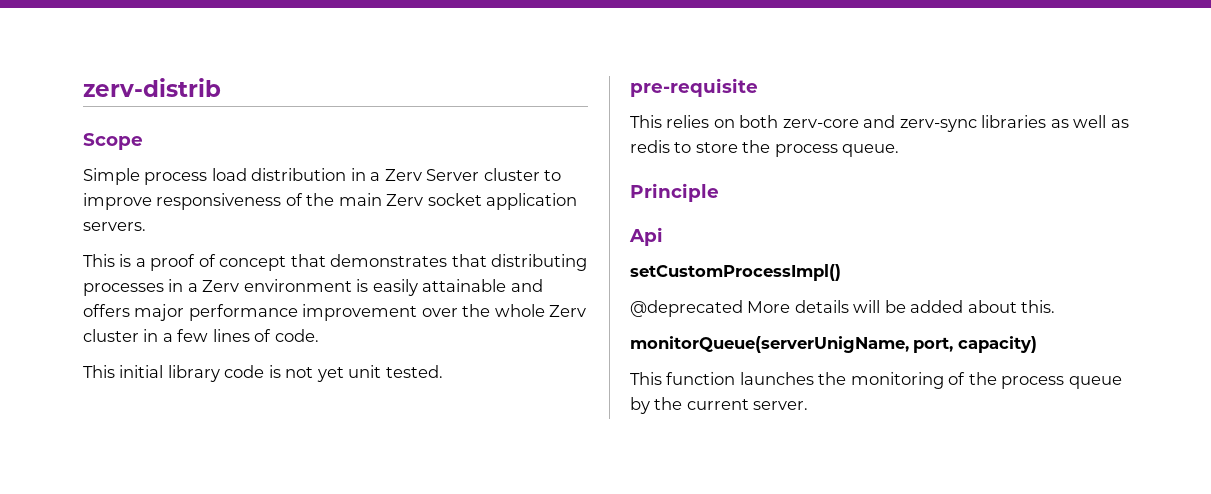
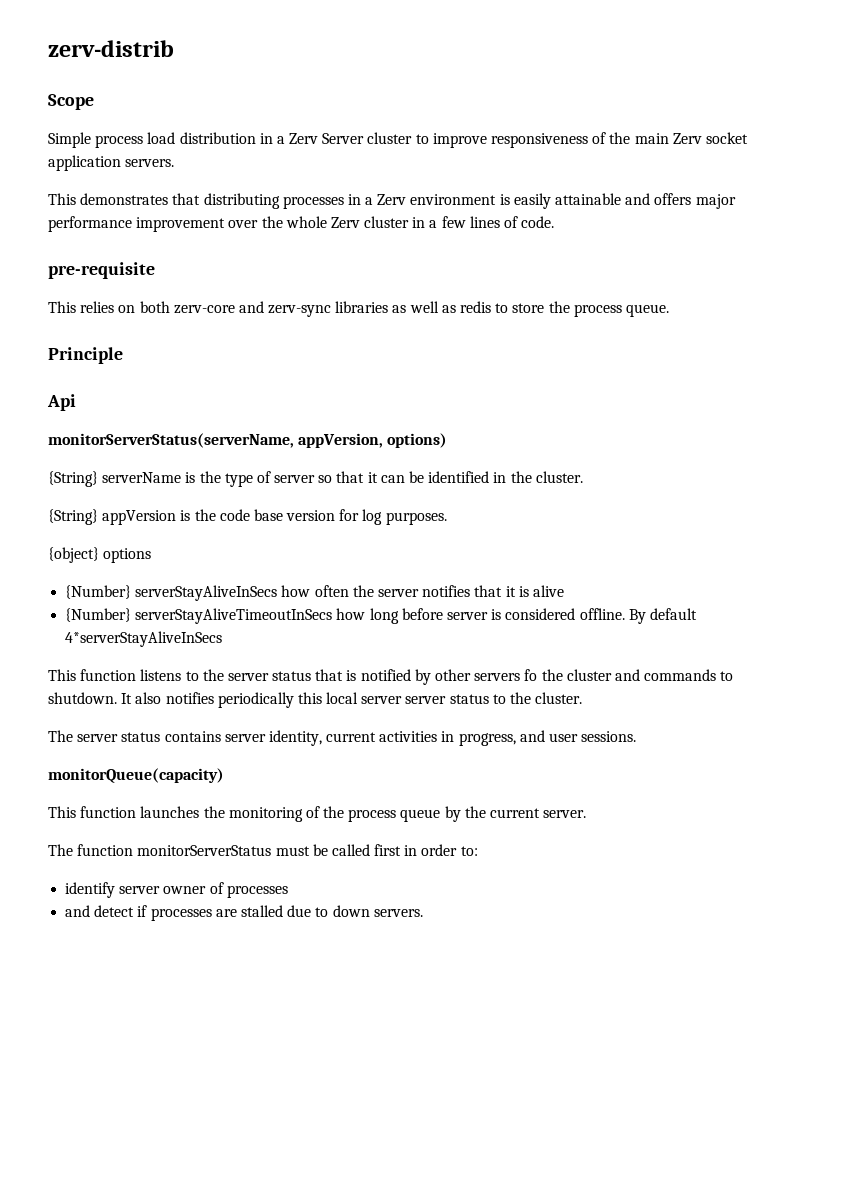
- This is a proof of concept that demonstrates that distributing processes in a Zerv environment is easily attainable and offers major performance improvement over the whole Zerv cluster in a few lines of code.
+ This demonstrates that distributing processes in a Zerv environment is easily attainable and offers major performance improvement over the whole Zerv cluster in a few lines of code.
- This initial library code is not yet unit tested.
- setCustomProcessImpl()
- @deprecated More details will be added about this.
- monitorQueue(serverUnigName, port, capacity)
+ monitorServerStatus(serverName, appVersion, options)
+ {String} serverName is the type of server so that it can be identified in the cluster.
+ {String} appVersion is the code base version for log purposes.
+ {object} options
+ {Number} serverStayAliveInSecs how often the server notifies that it is alive
+ {Number} serverStayAliveTimeoutInSecs how long before server is considered offline. By default 4*serverStayAliveInSecs
+ This function listens to the server status that is notified by other servers fo the cluster and commands to shutdown. It also notifies periodically this local server server status to the cluster.
+ The server status contains server identity, current activities in progress, and user sessions.
+ monitorQueue(capacity)
+ The function monitorServerStatus must be called first in order to:
+ identify server owner of processes
+ and detect if processes are stalled due to down servers.

